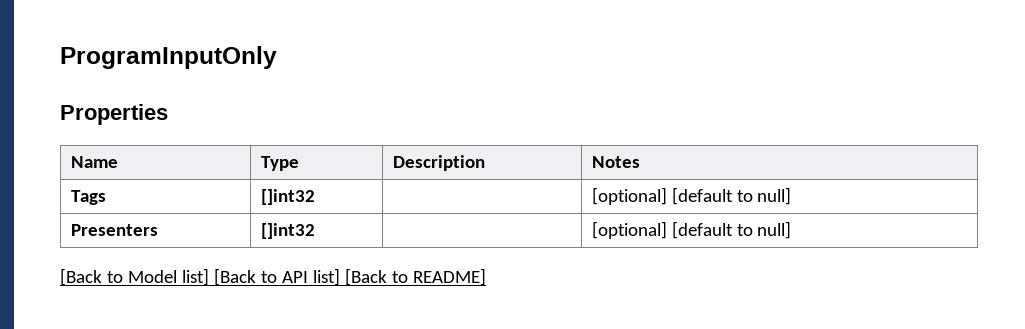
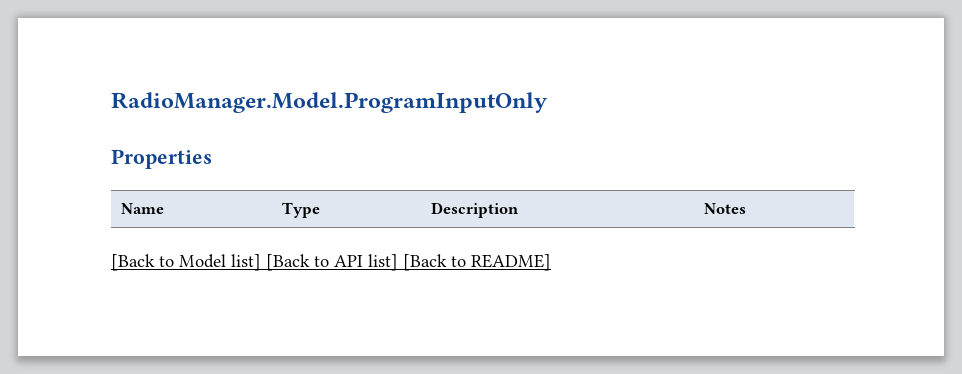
- ProgramInputOnly
+ RadioManager.Model.ProgramInputOnly
- Tags | []int32 | | [optional] [default to null]
- Presenters | []int32 | | [optional] [default to null]

